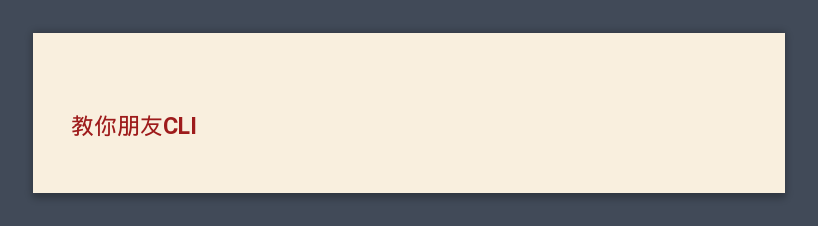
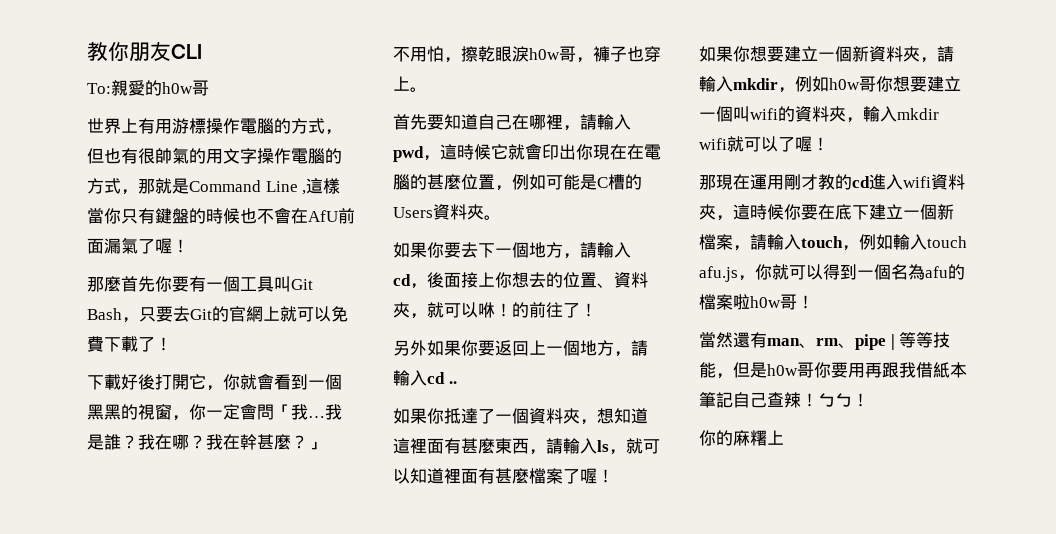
+ To:親愛的h0w哥
+ 世界上有用游標操作電腦的方式，但也有很帥氣的用文字操作電腦的方式，那就是Command Line ,這樣當你只有鍵盤的時候也不會在AfU前面漏氣了喔！
+ 那麼首先你要有一個工具叫Git Bash，只要去Git的官網上就可以免費下載了！
+ 下載好後打開它，你就會看到一個黑黑的視窗，你一定會問「我…我是誰？我在哪？我在幹甚麼？」
+ 不用怕，擦乾眼淚h0w哥，褲子也穿上。
+ 首先要知道自己在哪裡，請輸入pwd，這時候它就會印出你現在在電腦的甚麼位置，例如可能是C槽的Users資料夾。
+ 如果你要去下一個地方，請輸入cd，後面接上你想去的位置、資料夾，就可以咻！的前往了！
+ 另外如果你要返回上一個地方，請輸入cd ..
+ 如果你抵達了一個資料夾，想知道這裡面有甚麼東西，請輸入ls，就可以知道裡面有甚麼檔案了喔！
+ 如果你想要建立一個新資料夾，請輸入mkdir，例如h0w哥你想要建立一個叫wifi的資料夾，輸入mkdir wifi就可以了喔！
+ 那現在運用剛才教的cd進入wifi資料夾，這時候你要在底下建立一個新檔案，請輸入touch，例如輸入touch afu.js，你就可以得到一個名為afu的檔案啦h0w哥！
+ 當然還有man、rm、pipe | 等等技能，但是h0w哥你要用再跟我借紙本筆記自己查辣！ㄅㄅ！
+ 你的麻糬上

